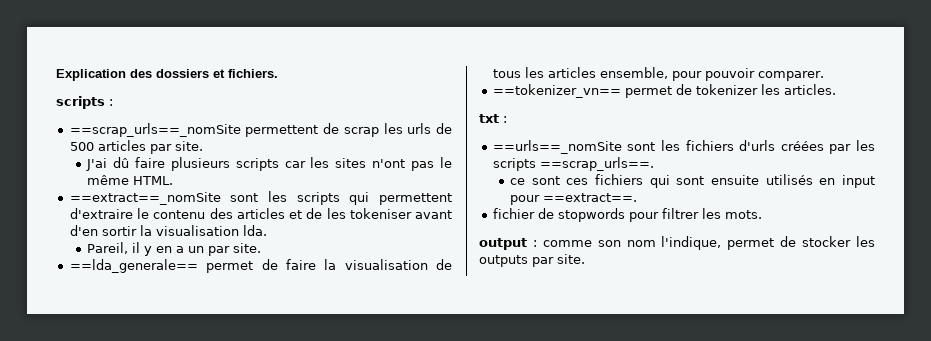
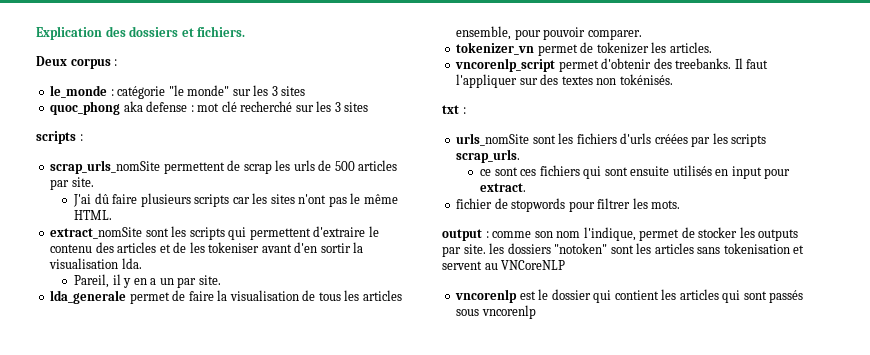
+ Deux corpus :
+ le_monde : catégorie "le monde" sur les 3 sites
+ quoc_phong aka defense : mot clé recherché sur les 3 sites
- ==scrap_urls==_nomSite permettent de scrap les urls de 500 articles par site.
+ scrap_urls_nomSite permettent de scrap les urls de 500 articles par site.
- ==extract==_nomSite sont les scripts qui permettent d'extraire le contenu des articles et de les tokeniser avant d'en sortir la visualisation lda.
+ extract_nomSite sont les scripts qui permettent d'extraire le contenu des articles et de les tokeniser avant d'en sortir la visualisation lda.
- ==lda_generale== permet de faire la visualisation de tous les articles ensemble, pour pouvoir comparer.
+ lda_generale permet de faire la visualisation de tous les articles ensemble, pour pouvoir comparer.
- ==tokenizer_vn== permet de tokenizer les articles.
+ tokenizer_vn permet de tokenizer les articles.
+ vncorenlp_script permet d'obtenir des treebanks. Il faut l'appliquer sur des textes non tokénisés.
- ==urls==_nomSite sont les fichiers d'urls créées par les scripts ==scrap_urls==.
+ urls_nomSite sont les fichiers d'urls créées par les scripts scrap_urls.
- ce sont ces fichiers qui sont ensuite utilisés en input pour ==extract==.
+ ce sont ces fichiers qui sont ensuite utilisés en input pour extract.
- output : comme son nom l'indique, permet de stocker les outputs par site.
+ output : comme son nom l'indique, permet de stocker les outputs par site. les dossiers "notoken" sont les articles sans tokenisation et servent au VNCoreNLP
+ vncorenlp est le dossier qui contient les articles qui sont passés sous vncorenlp

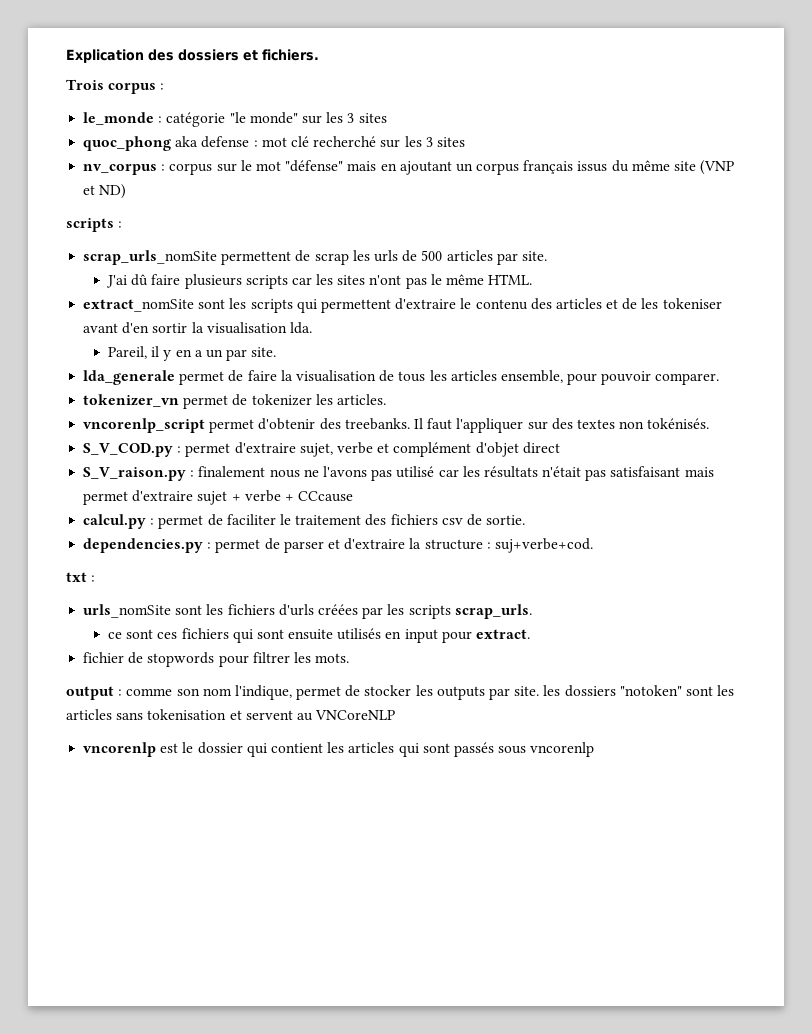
- Deux corpus :
+ Trois corpus :
+ nv_corpus : corpus sur le mot "défense" mais en ajoutant un corpus français issus du même site (VNP et ND)
+ S_V_COD.py : permet d'extraire sujet, verbe et complément d'objet direct
+ S_V_raison.py : finalement nous ne l'avons pas utilisé car les résultats n'était pas satisfaisant mais permet d'extraire sujet + verbe + CCcause
+ calcul.py : permet de faciliter le traitement des fichiers csv de sortie.
+ dependencies.py : permet de parser et d'extraire la structure : suj+verbe+cod.

